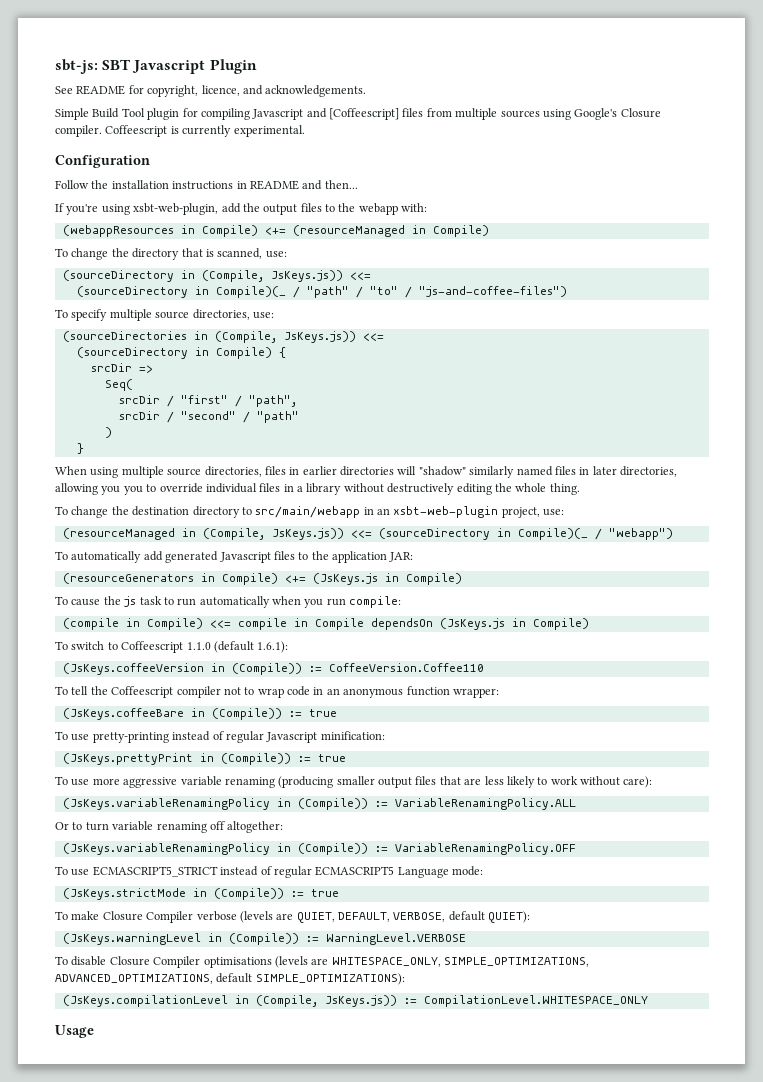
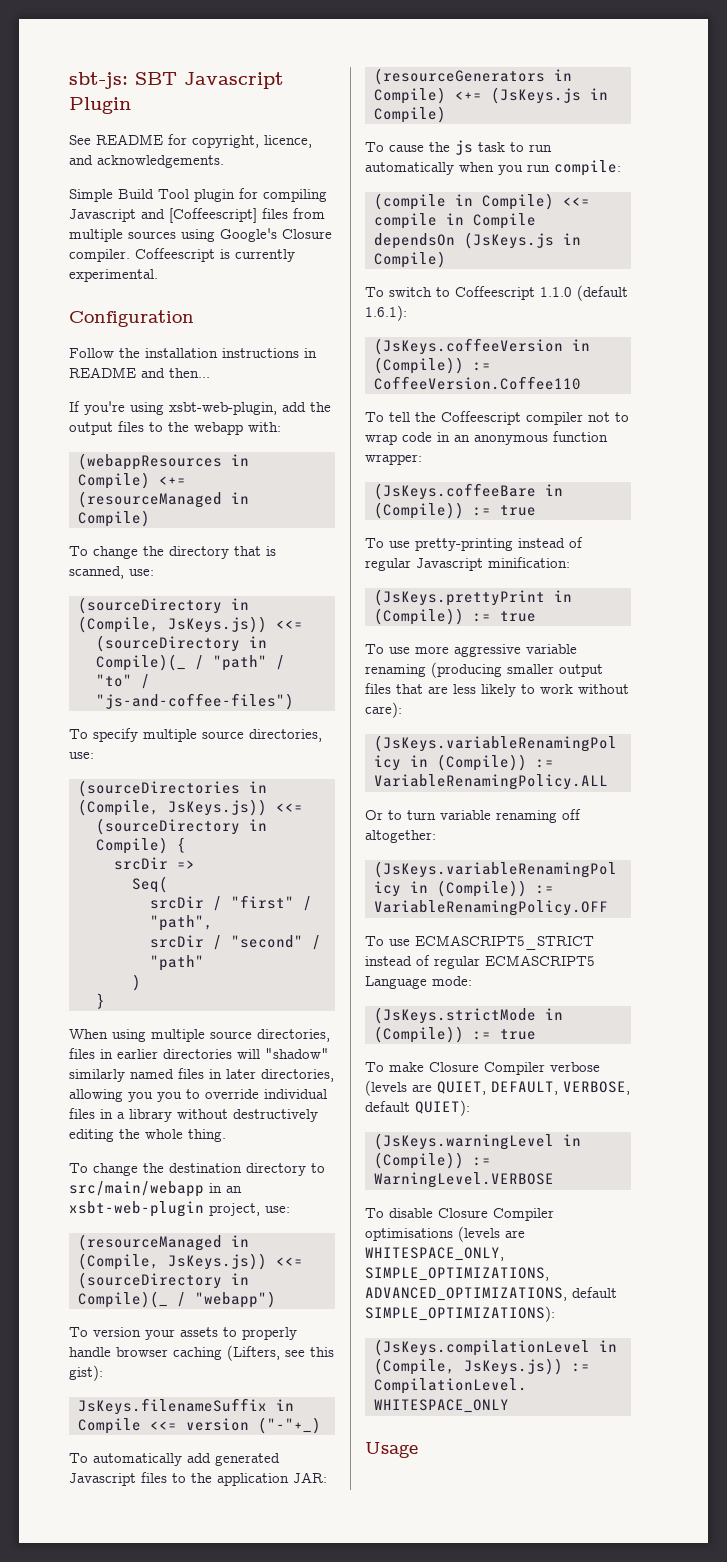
+ To version your assets to properly handle browser caching (Lifters, see this gist):
+ JsKeys.filenameSuffix in Compile <<= version ("-"+_)

